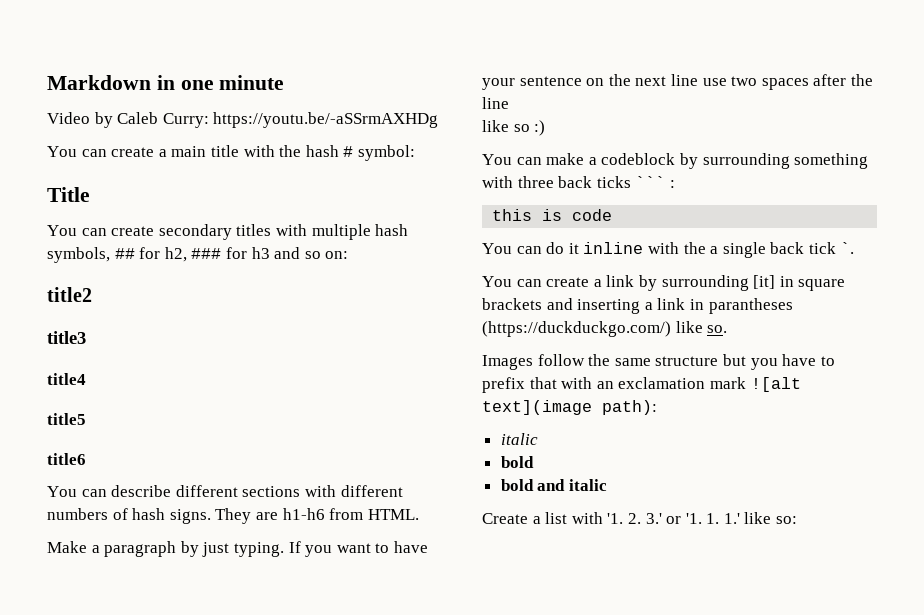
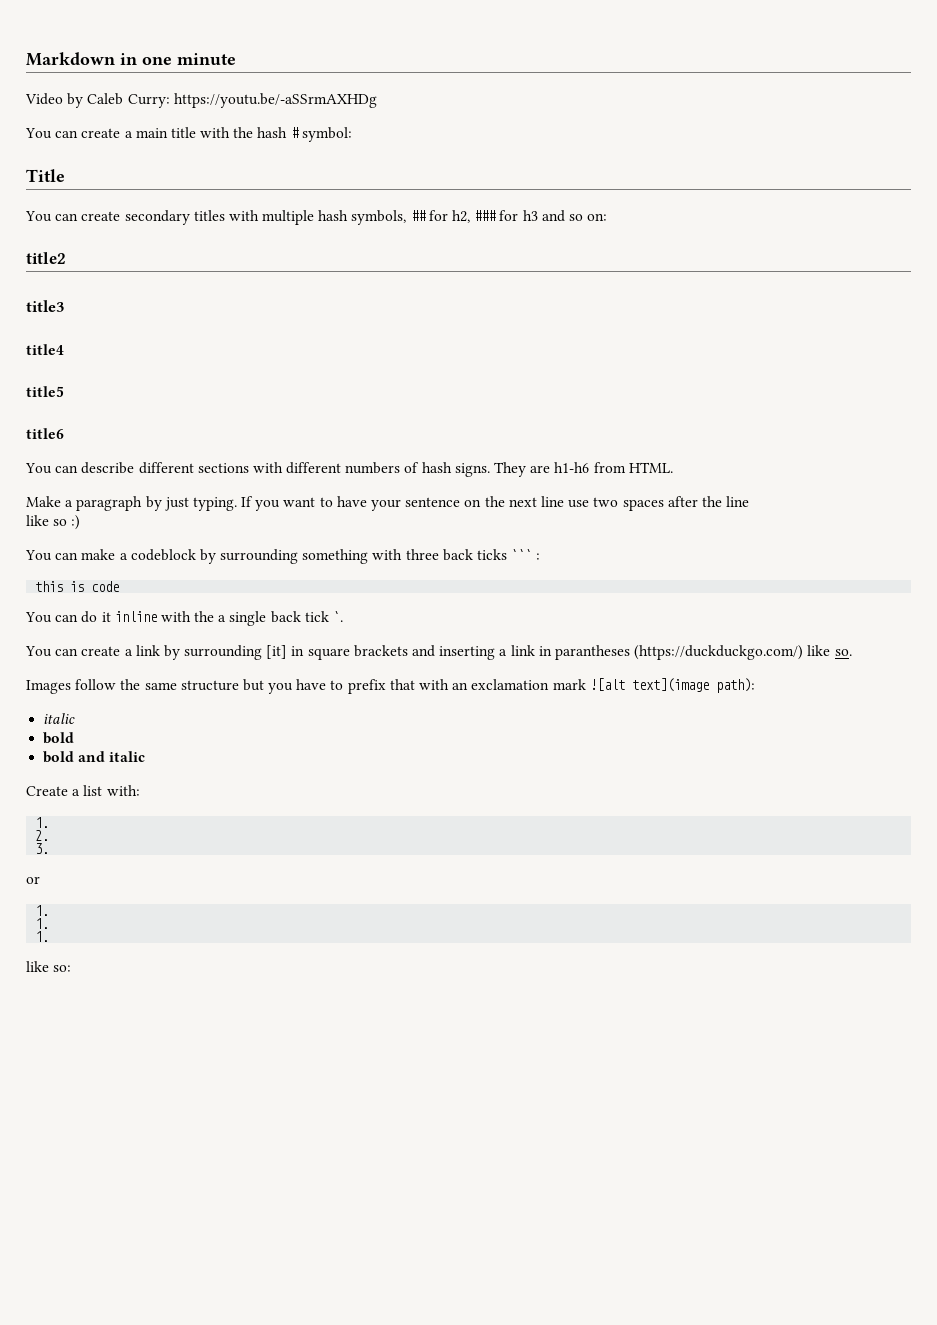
- Create a list with '1. 2. 3.' or '1. 1. 1.' like so:
+ Create a list with:
+ 1.
+ 2.
+ 3.
+ or
+ 1.
+ 1.
+ 1.
+ like so:

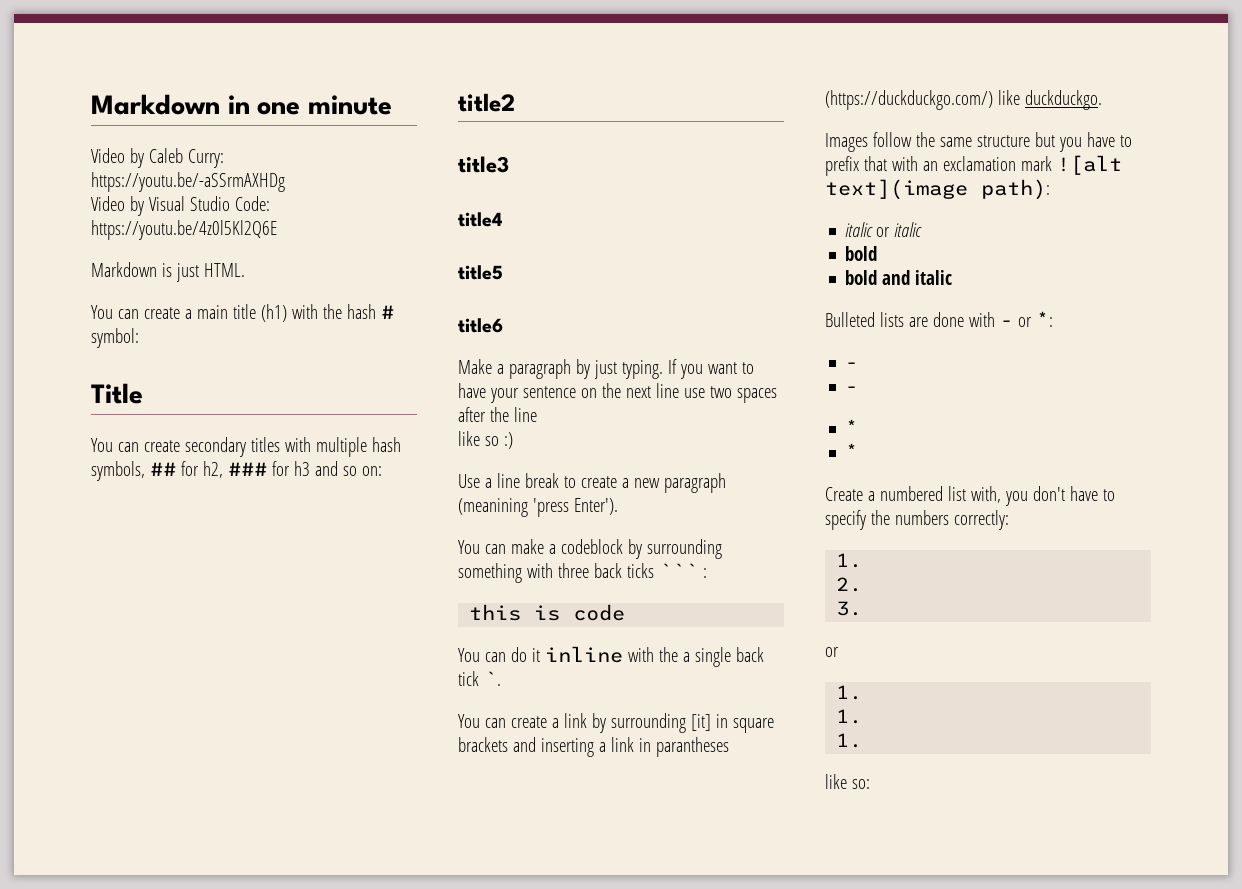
+ Video by Visual Studio Code: https://youtu.be/4z0l5Kl2Q6E
+ Markdown is just HTML.
- You can create a main title with the hash # symbol:
+ You can create a main title (h1) with the hash # symbol:
- You can describe different sections with different numbers of hash signs. They are h1-h6 from HTML.
+ Use a line break to create a new paragraph (meanining 'press Enter').
- You can create a link by surrounding [it] in square brackets and inserting a link in parantheses (https://duckduckgo.com/) like so.
+ You can create a link by surrounding [it] in square brackets and inserting a link in parantheses (https://duckduckgo.com/) like duckduckgo.
  Images follow the same structure but you have to prefix that with an exclamation mark ![alt text](image path):
- italic
+ italic or italic
- Create a list with:
+ Bulleted lists are done with - or *:
+ -
+ -
+ *
+ *
+ Create a numbered list with, you don't have to specify the numbers correctly:

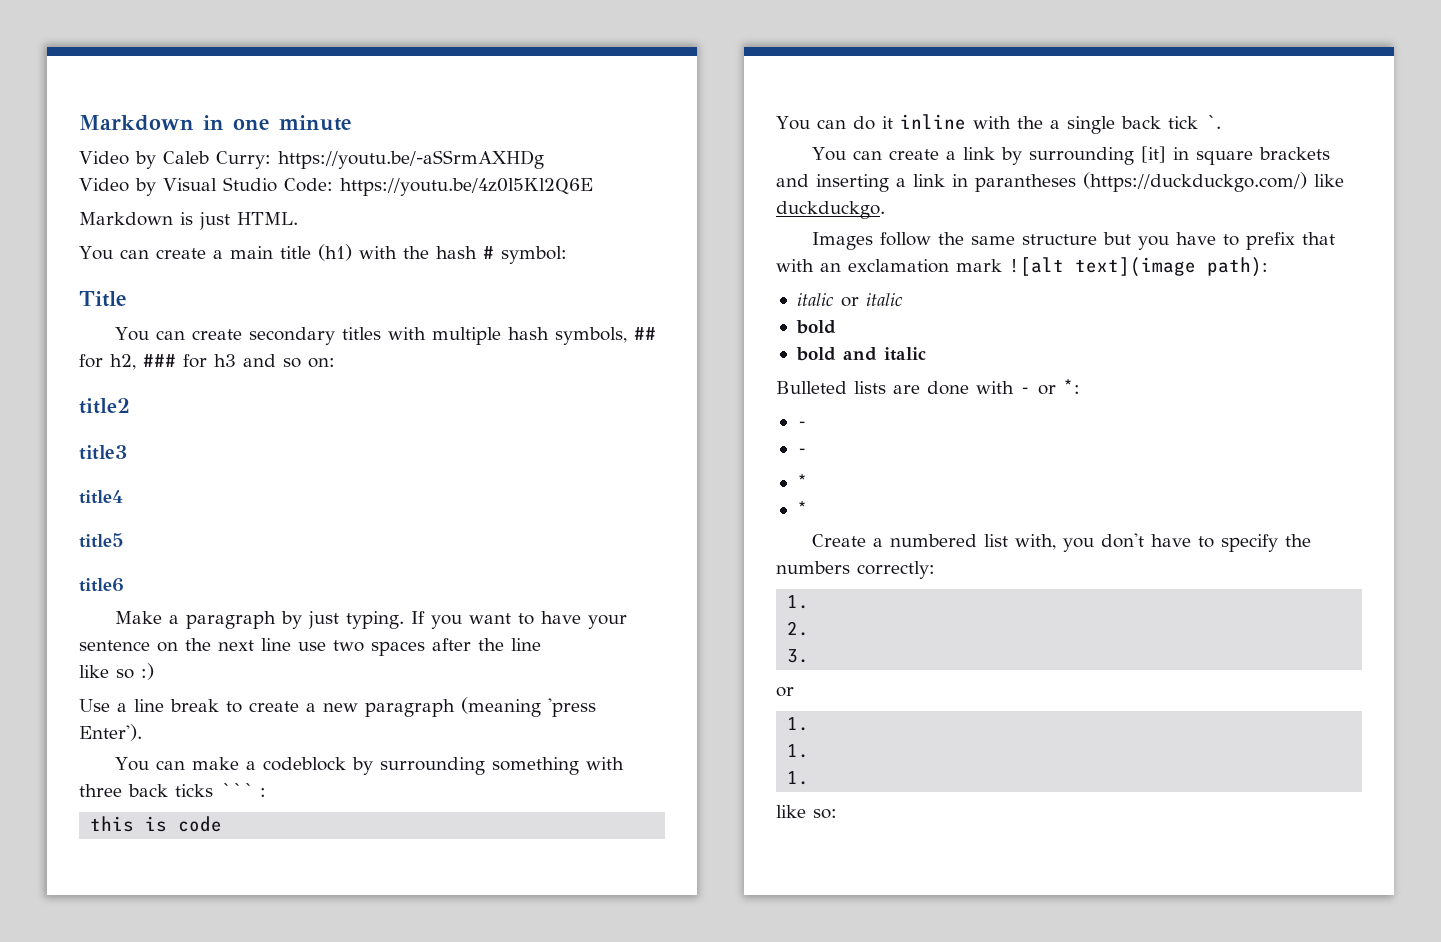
- Use a line break to create a new paragraph (meanining 'press Enter').
+ Use a line break to create a new paragraph (meaning 'press Enter').

